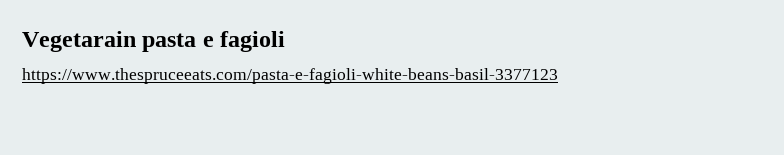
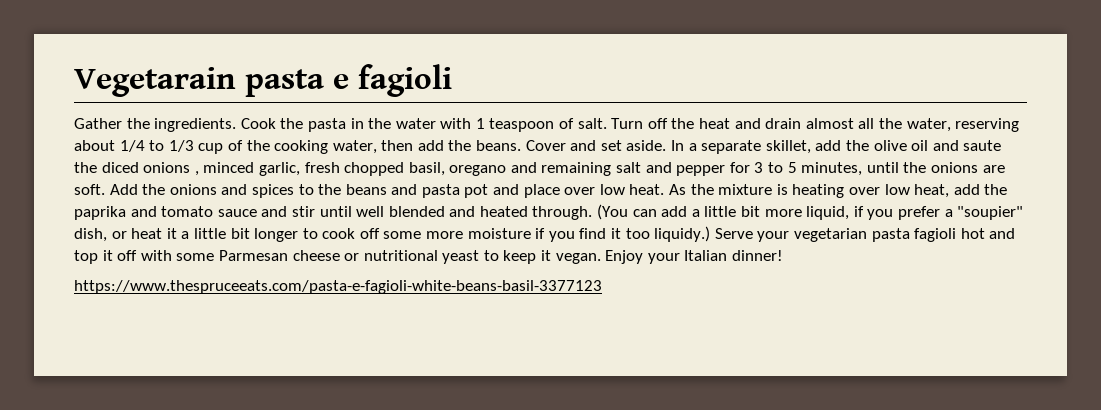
+ Gather the ingredients. Cook the pasta in the water with 1 teaspoon of salt. Turn off the heat and drain almost all the water, reserving about 1/4 to 1/3 cup of the cooking water, then add the beans. Cover and set aside. In a separate skillet, add the olive oil and saute the diced onions , minced garlic, fresh chopped basil, oregano and remaining salt and pepper for 3 to 5 minutes, until the onions are soft. Add the onions and spices to the beans and pasta pot and place over low heat. As the mixture is heating over low heat, add the paprika and tomato sauce and stir until well blended and heated through. (You can add a little bit more liquid, if you prefer a "soupier" dish, or heat it a little bit longer to cook off some more moisture if you find it too liquidy.) Serve your vegetarian pasta fagioli hot and top it off with some Parmesan cheese or nutritional yeast to keep it vegan. Enjoy your Italian dinner!

